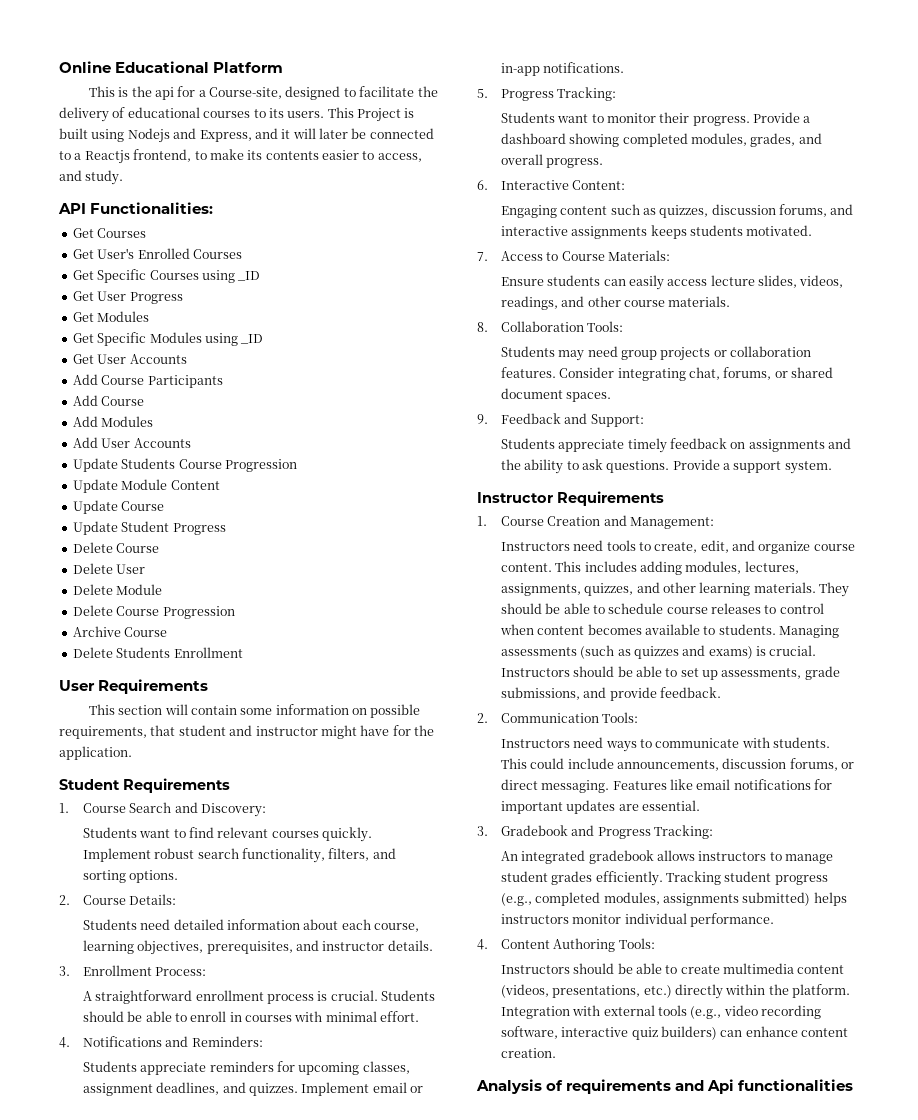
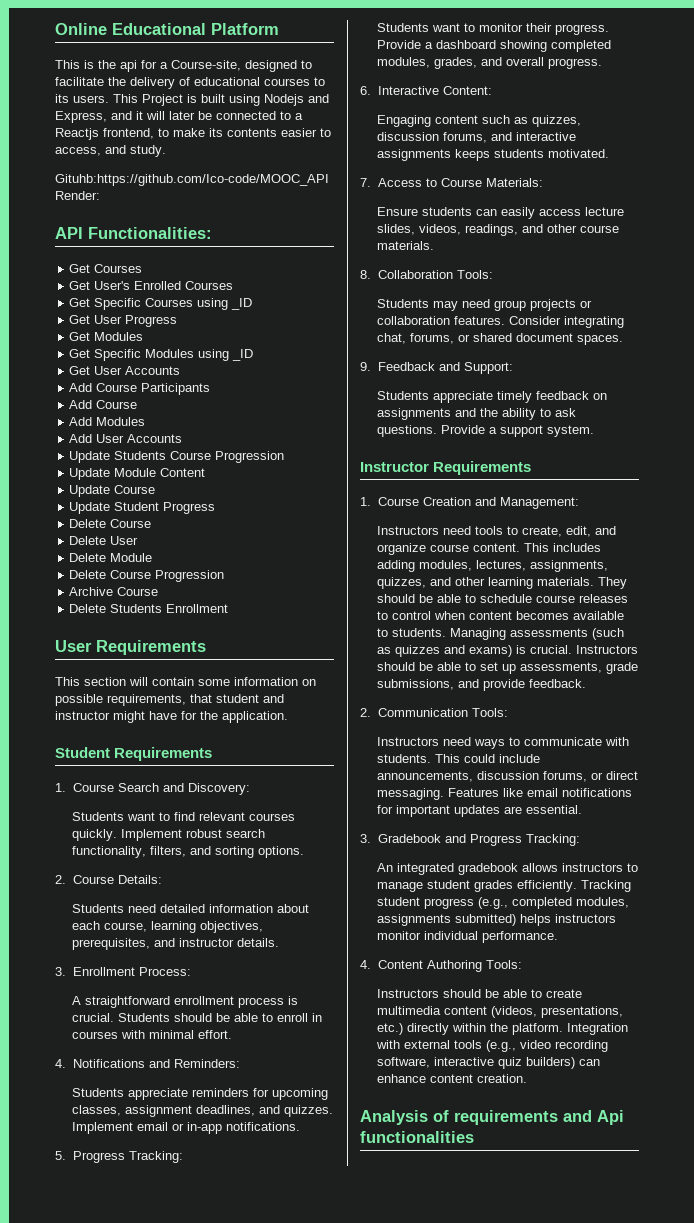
+ Gituhb:https://github.com/Ico-code/MOOC_API Render:

